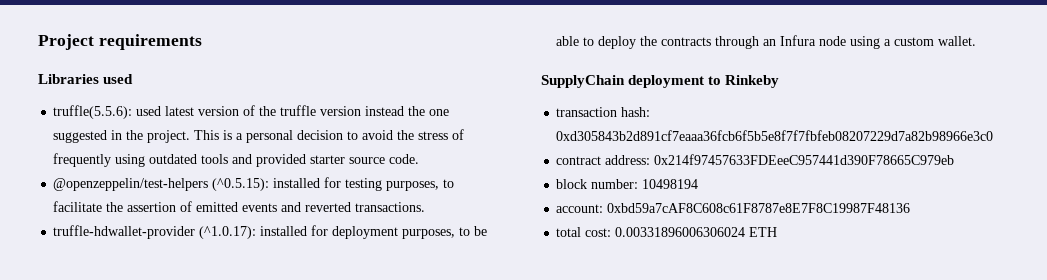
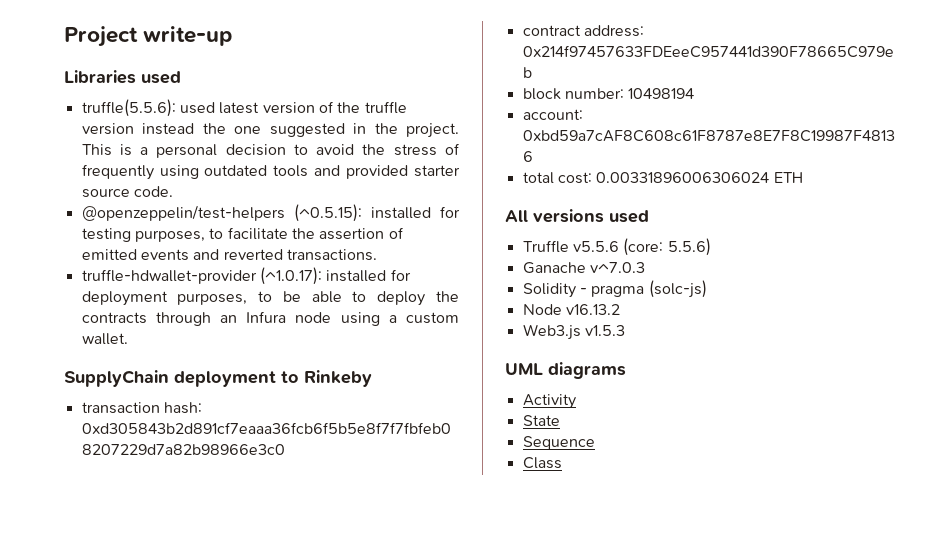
- Project requirements
+ Project write-up
+ All versions used
+ Truffle v5.5.6 (core: 5.5.6)
+ Ganache v^7.0.3
+ Solidity - pragma (solc-js)
+ Node v16.13.2
+ Web3.js v1.5.3
+ UML diagrams
+ Activity
+ State
+ Sequence
+ Class

